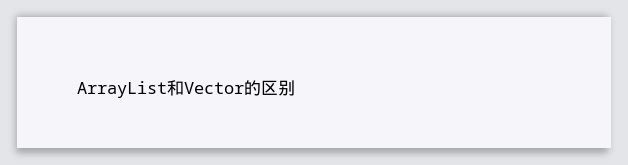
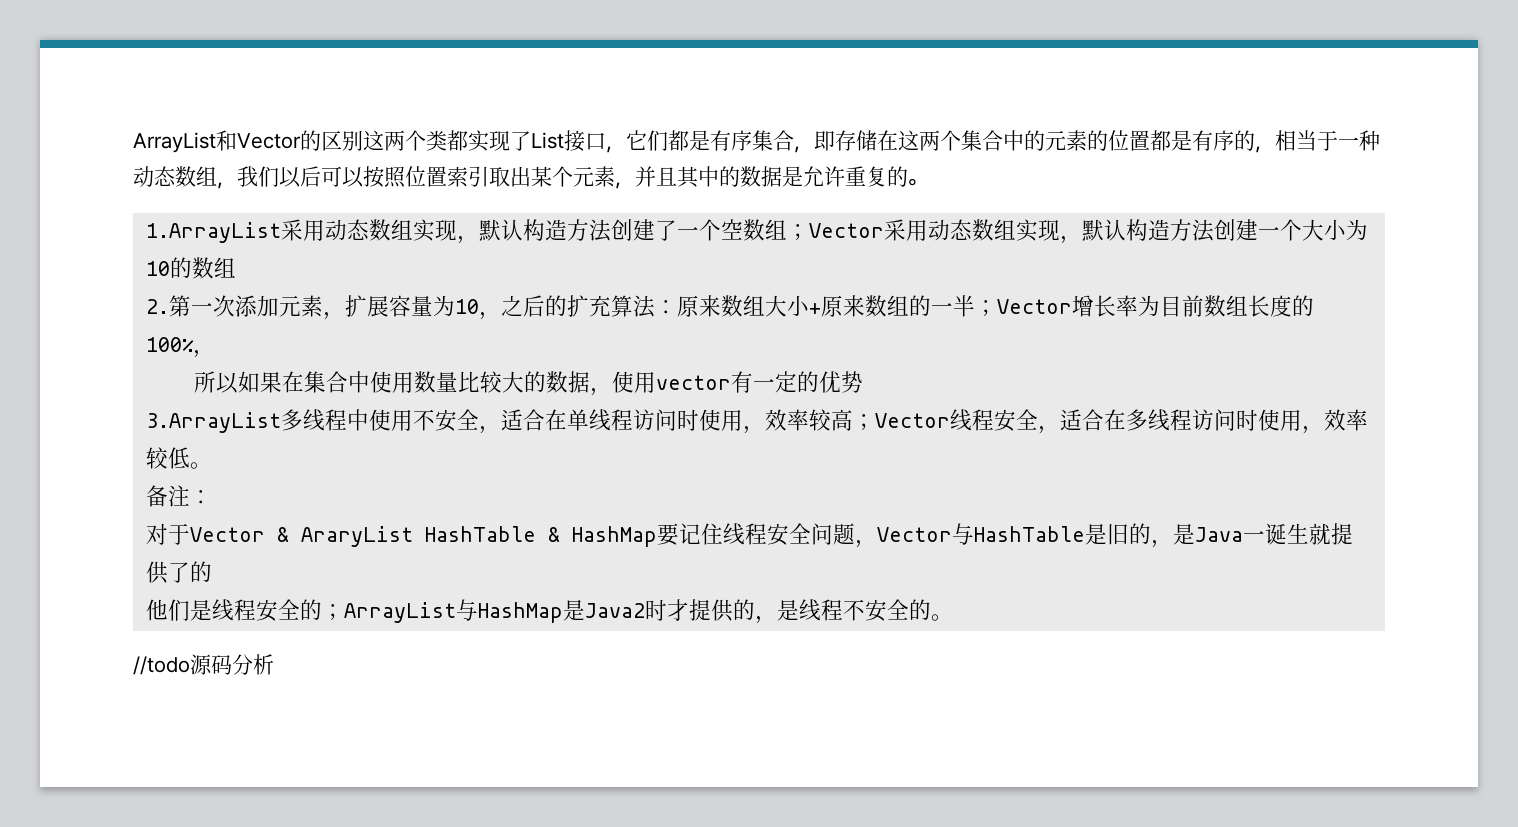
- ArrayList和Vector的区别
+ ArrayList和Vector的区别这两个类都实现了List接口，它们都是有序集合，即存储在这两个集合中的元素的位置都是有序的，相当于一种动态数组，我们以后可以按照位置索引取出某个元素，并且其中的数据是允许重复的。
+ 1.ArrayList采用动态数组实现，默认构造方法创建了一个空数组；Vector采用动态数组实现，默认构造方法创建一个大小为10的数组
+ 2.第一次添加元素，扩展容量为10，之后的扩充算法：原来数组大小+原来数组的一半；Vector增长率为目前数组长度的100%，
+ 所以如果在集合中使用数量比较大的数据，使用vector有一定的优势
+ 3.ArrayList多线程中使用不安全，适合在单线程访问时使用，效率较高；Vector线程安全，适合在多线程访问时使用，效率较低。
+ 备注：
+ 对于Vector & AraryList HashTable & HashMap要记住线程安全问题，Vector与HashTable是旧的，是Java一诞生就提供了的
+ 他们是线程安全的；ArrayList与HashMap是Java2时才提供的，是线程不安全的。
+ //todo源码分析

